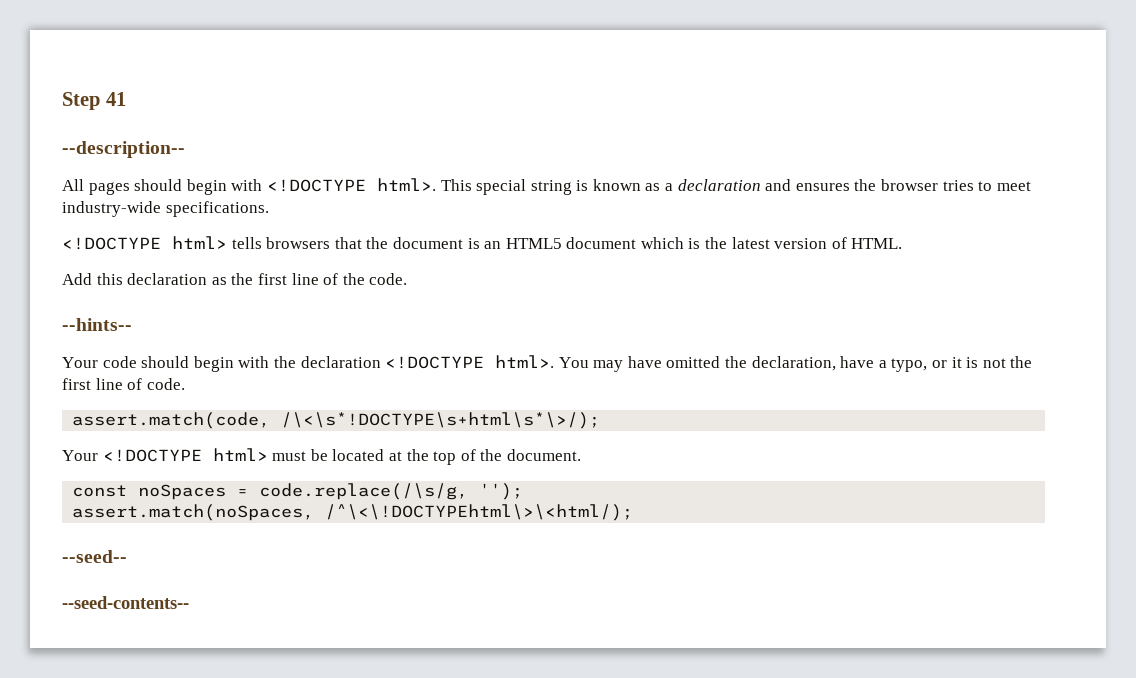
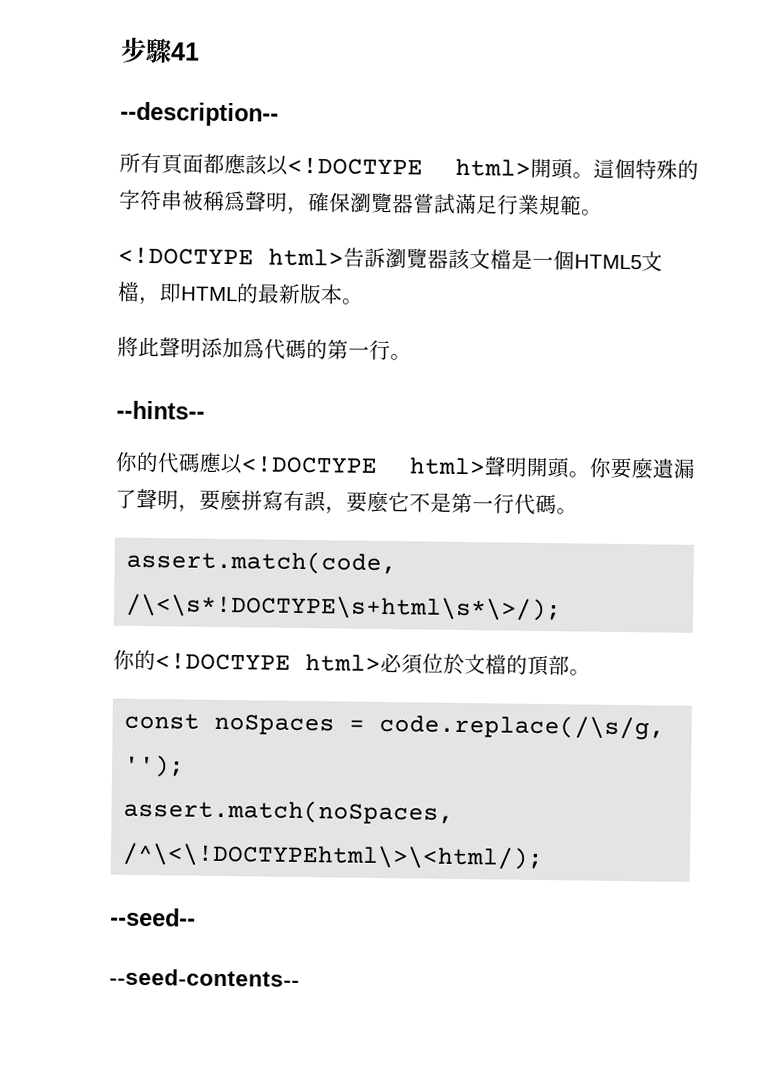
- Step 41
+ 步驟41
- All pages should begin with <!DOCTYPE html>. This special string is known as a declaration and ensures the browser tries to meet industry-wide specifications.
- <!DOCTYPE html> tells browsers that the document is an HTML5 document which is the latest version of HTML.
- Add this declaration as the first line of the code.
+ 所有頁面都應該以<!DOCTYPE html>開頭。這個特殊的字符串被稱爲聲明，確保瀏覽器嘗試滿足行業規範。
+ <!DOCTYPE html>告訴瀏覽器該文檔是一個HTML5文檔，即HTML的最新版本。
+ 將此聲明添加爲代碼的第一行。
  --hints--
- Your code should begin with the declaration <!DOCTYPE html>. You may have omitted the declaration, have a typo, or it is not the first line of code.
+ 你的代碼應以<!DOCTYPE html>聲明開頭。你要麼遺漏了聲明，要麼拼寫有誤，要麼它不是第一行代碼。
- Your <!DOCTYPE html> must be located at the top of the document.
+ 你的<!DOCTYPE html>必須位於文檔的頂部。

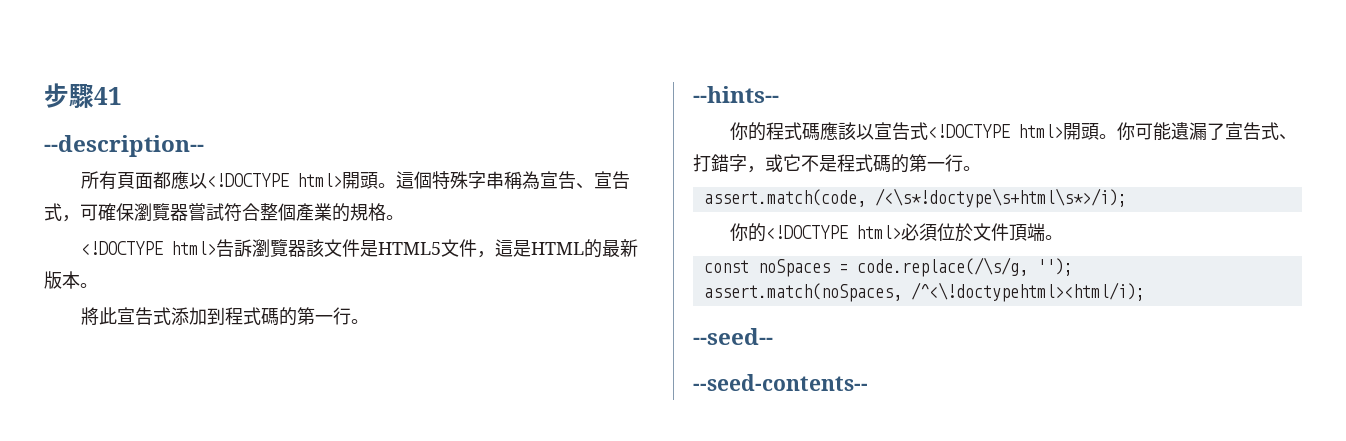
- 所有頁面都應該以<!DOCTYPE html>開頭。
+ 所有頁面都應以<!DOCTYPE html>開頭。
- 這個特殊的字符串被稱爲聲明，確保瀏覽器嘗試滿足行業規範。
+ 這個特殊字串稱為宣告、宣告式，可確保瀏覽器嘗試符合整個產業的規格。
- <!DOCTYPE html>告訴瀏覽器該文檔是一個HTML5文檔，即HTML的最新版本。
+ <!DOCTYPE html>告訴瀏覽器該文件是HTML5文件，這是HTML的最新版本。
- 將此聲明添加爲代碼的第一行。
+ 將此宣告式添加到程式碼的第一行。
- 你的代碼應以<!DOCTYPE html>聲明開頭。
+ 你的程式碼應該以宣告式<!DOCTYPE html>開頭。
- 你要麼遺漏了聲明，要麼拼寫有誤，要麼它不是第一行代碼。
+ 你可能遺漏了宣告式、打錯字，或它不是程式碼的第一行。
- assert.match(code, /\<\s*!DOCTYPE\s+html\s*\>/);
+ assert.match(code, /<\s*!doctype\s+html\s*>/i);
- 你的<!DOCTYPE html>必須位於文檔的頂部。
+ 你的<!DOCTYPE html>必須位於文件頂端。
- assert.match(noSpaces, /^\<\!DOCTYPEhtml\>\<html/);
+ assert.match(noSpaces, /^<\!doctypehtml><html/i);

